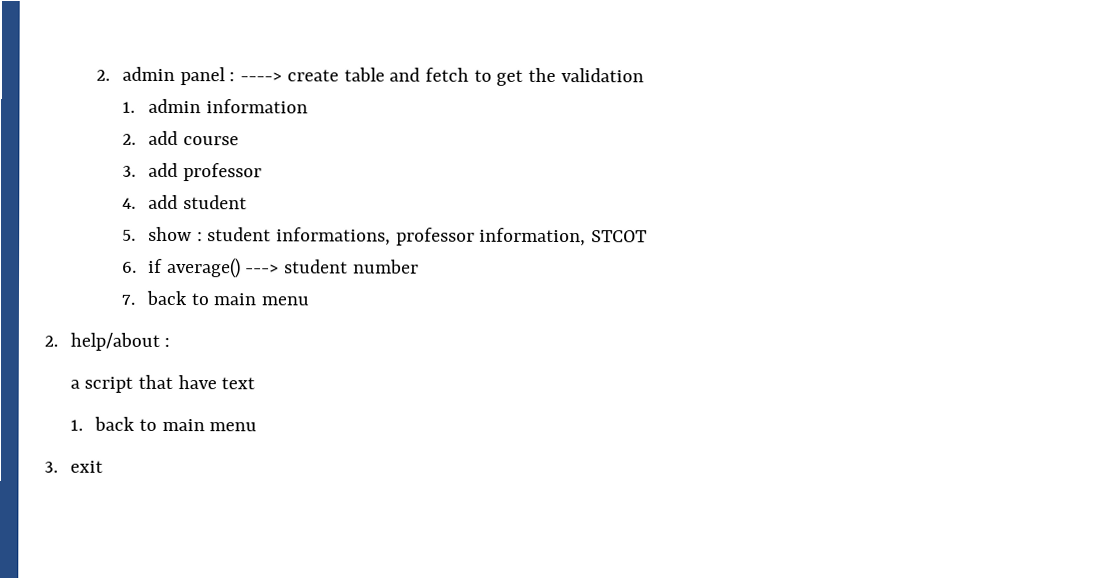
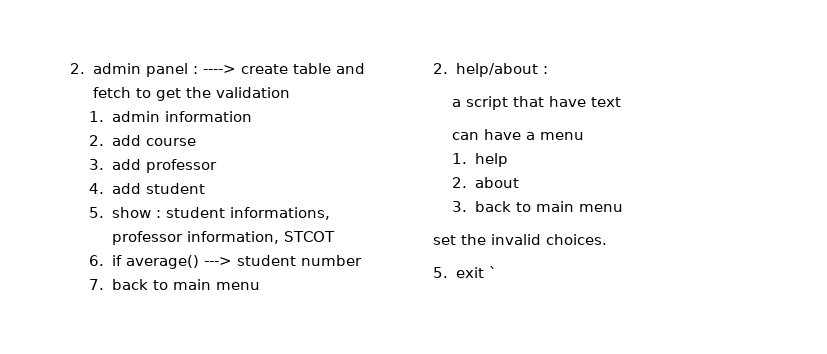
- 1. back to main menu
- 3. exit
+ can have a menu
+ 1. help
+ 2. about
+ 3. back to main menu
+ set the invalid choices.
+ 5. exit `

